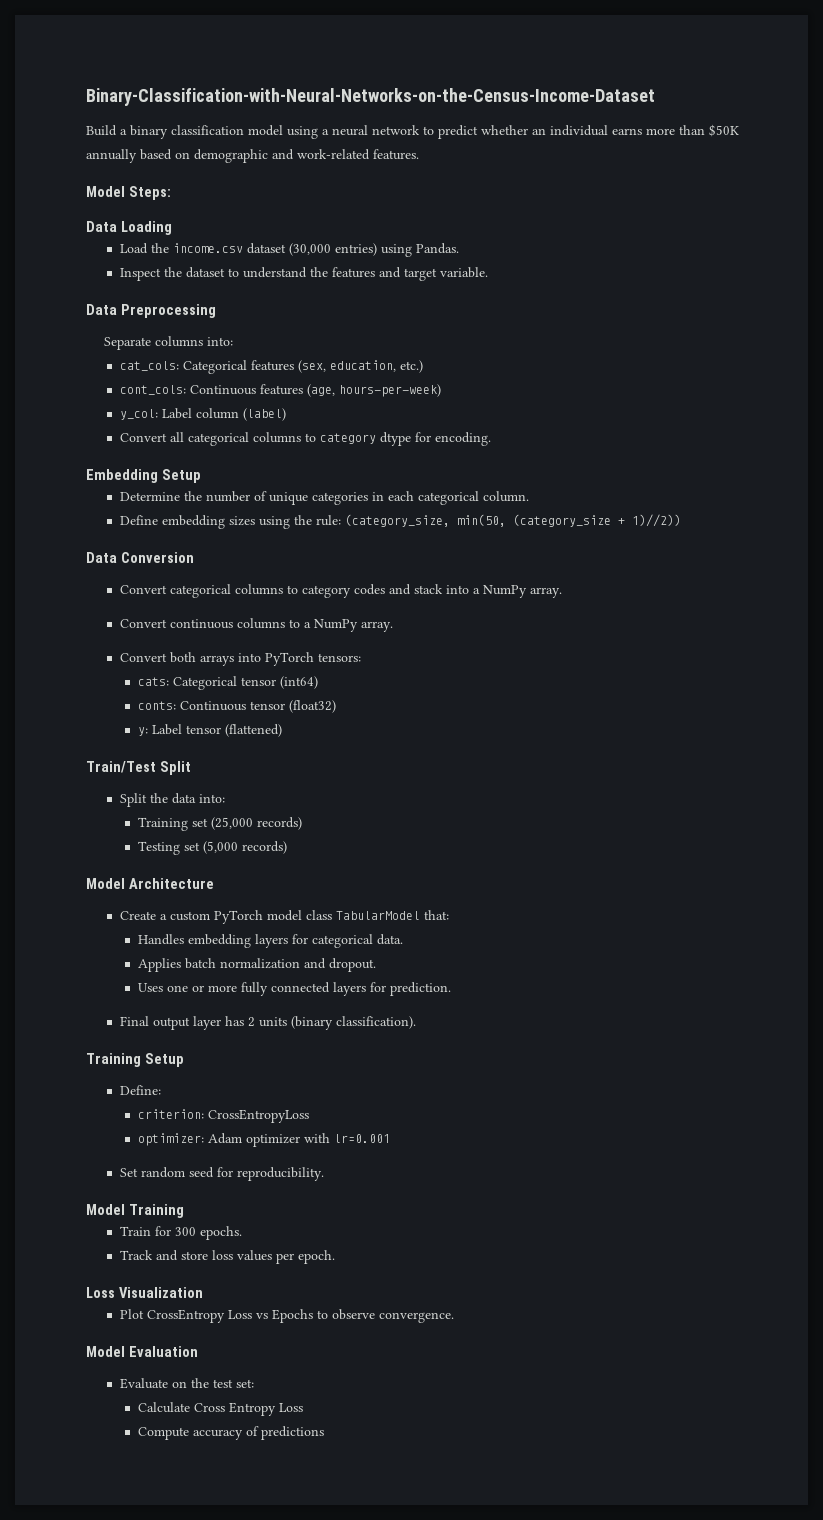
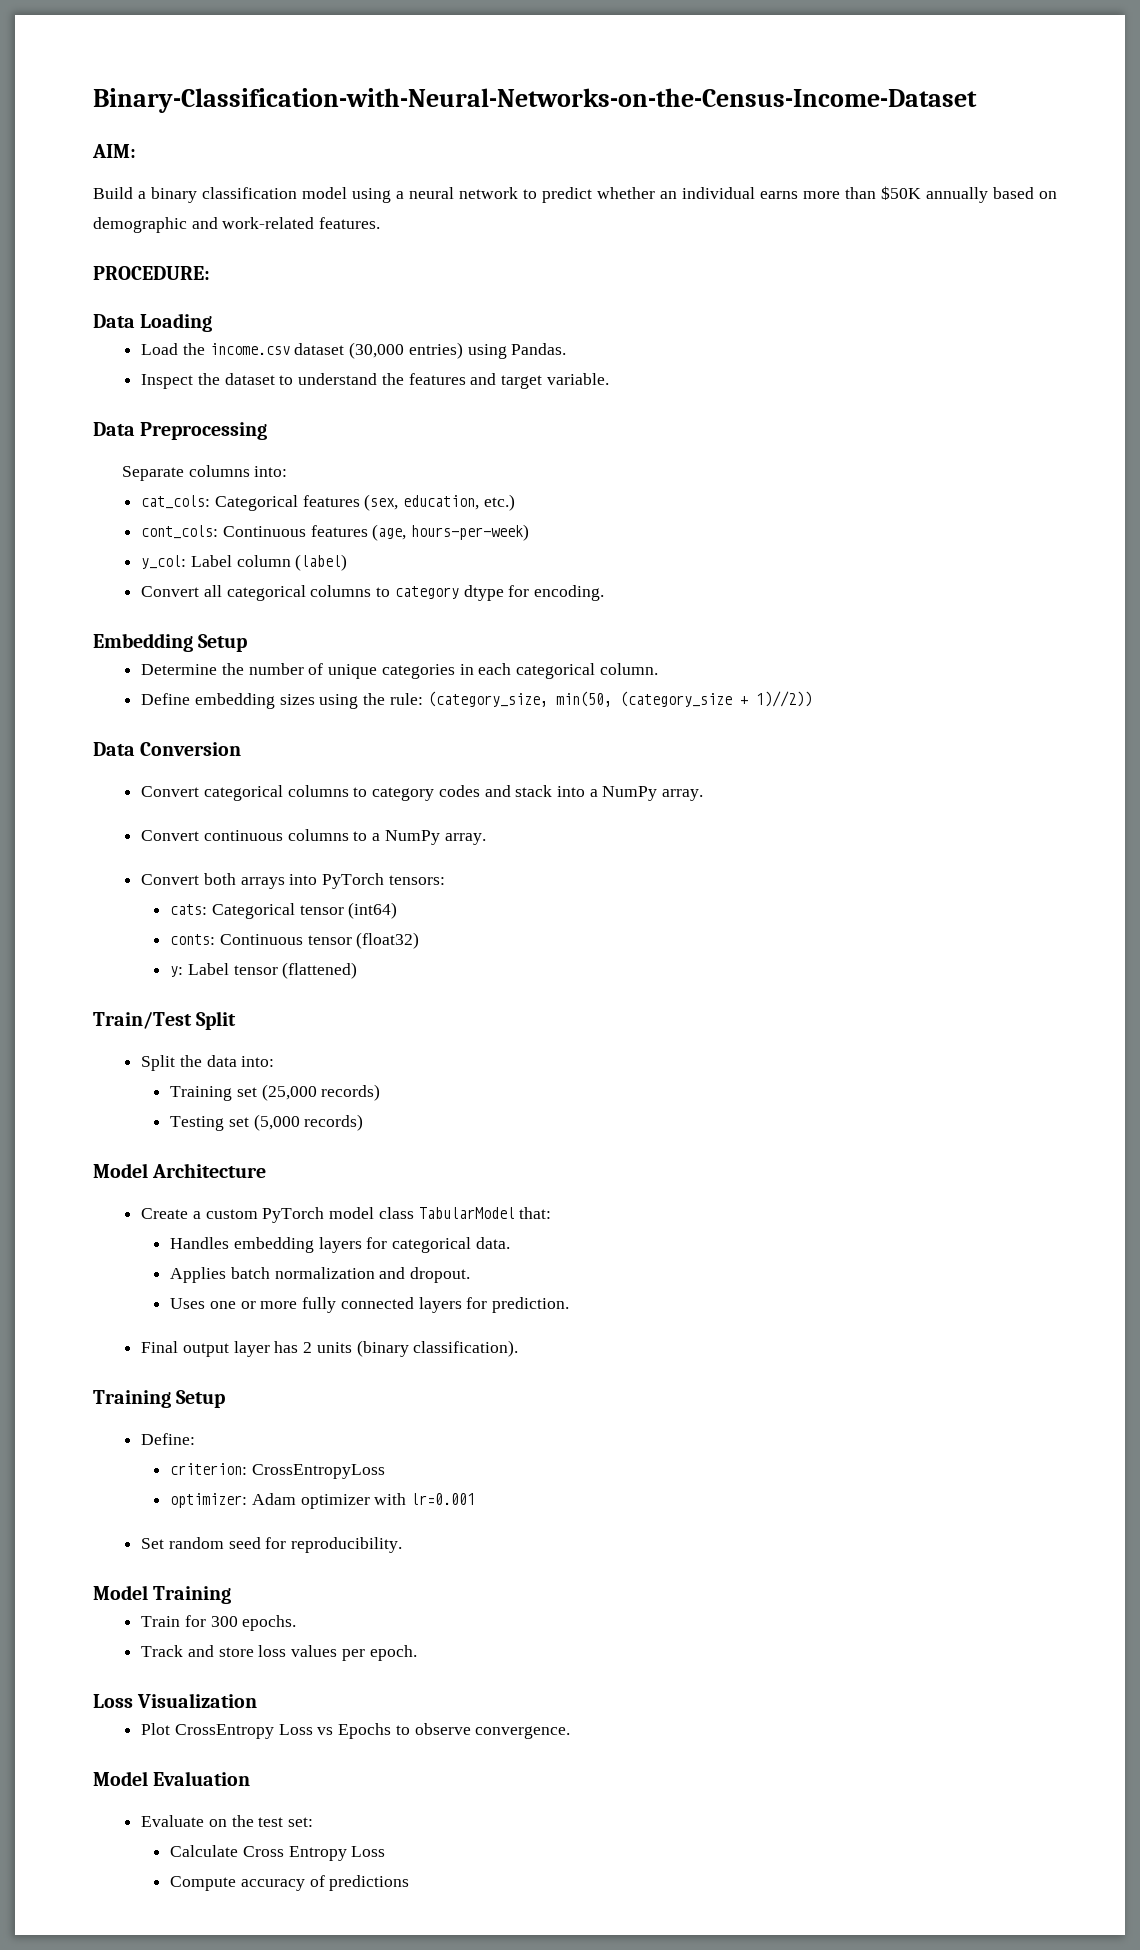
+ AIM:
- Model Steps:
+ PROCEDURE:

